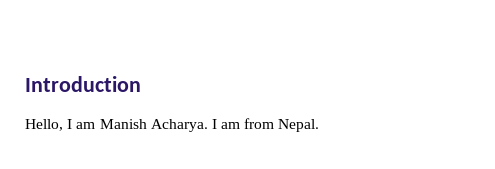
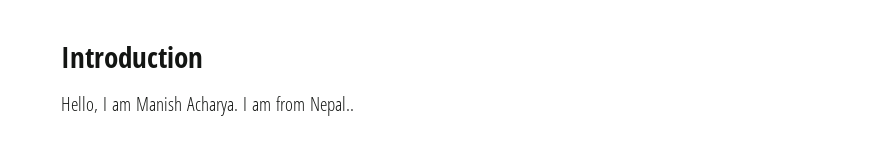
- I am from Nepal.
+ I am from Nepal..

